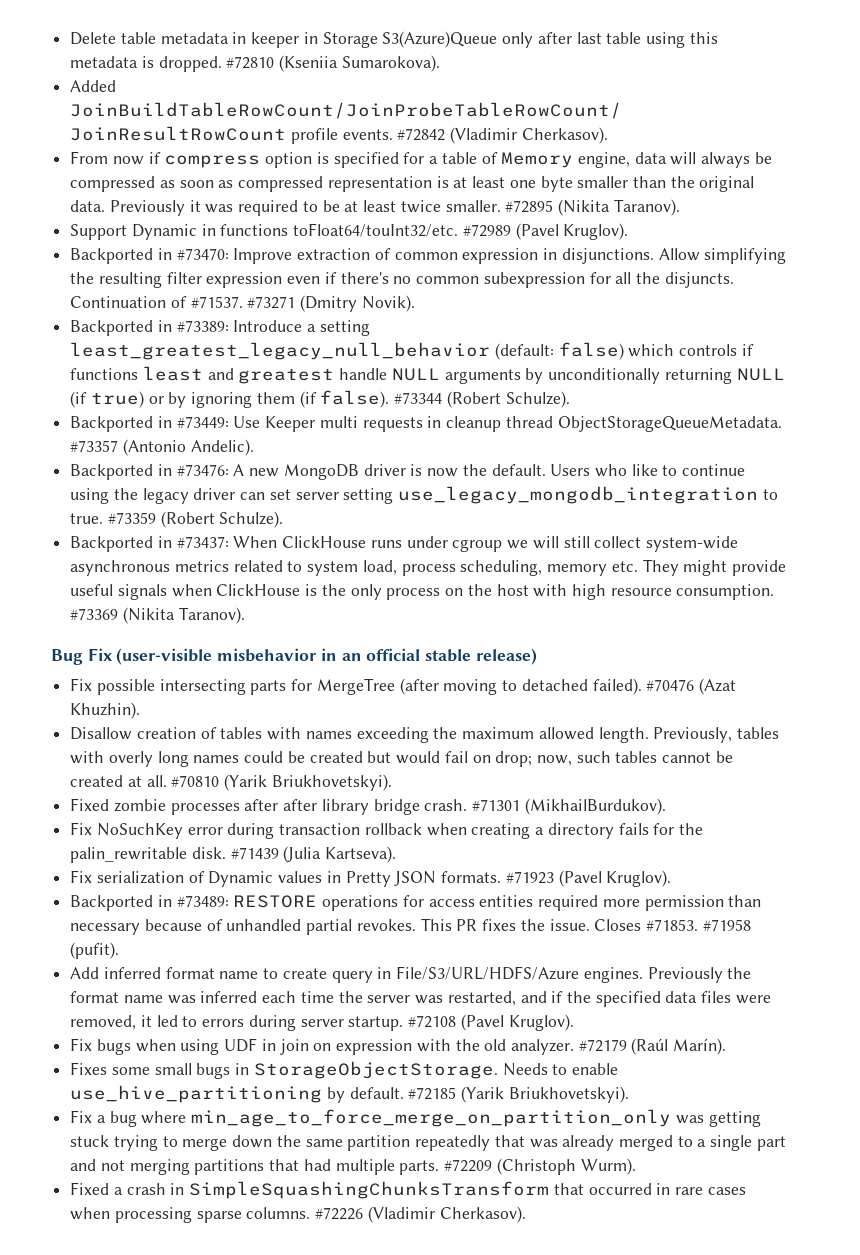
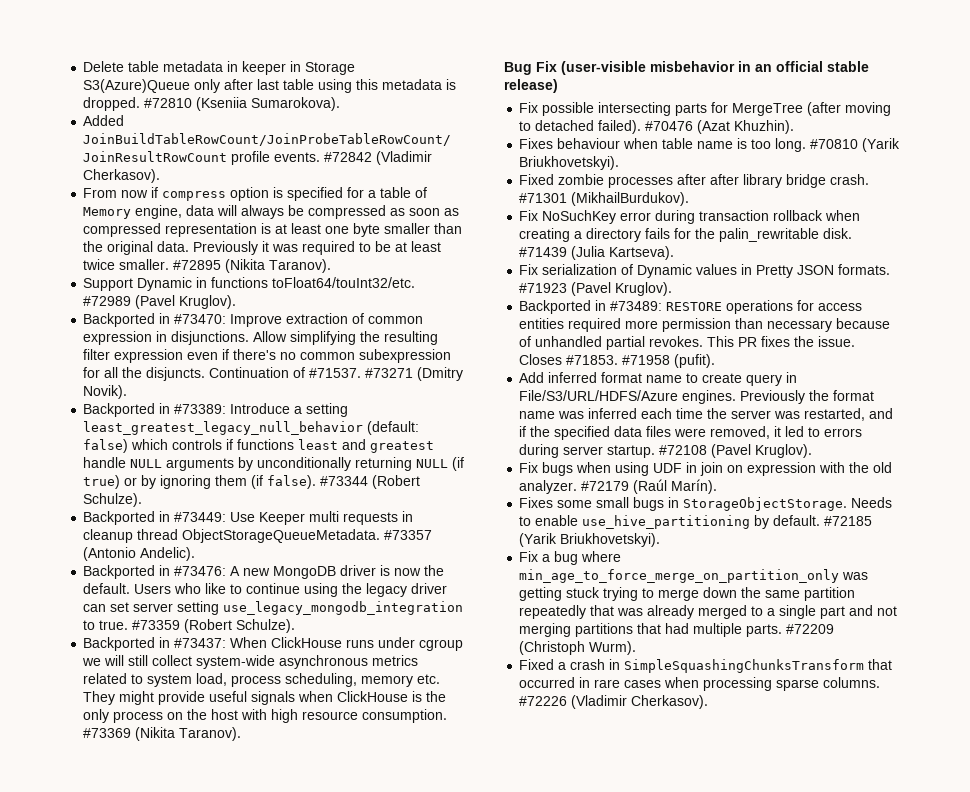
- Disallow creation of tables with names exceeding the maximum allowed length. Previously, tables with overly long names could be created but would fail on drop; now, such tables cannot be created at all.
+ Fixes behaviour when table name is too long.

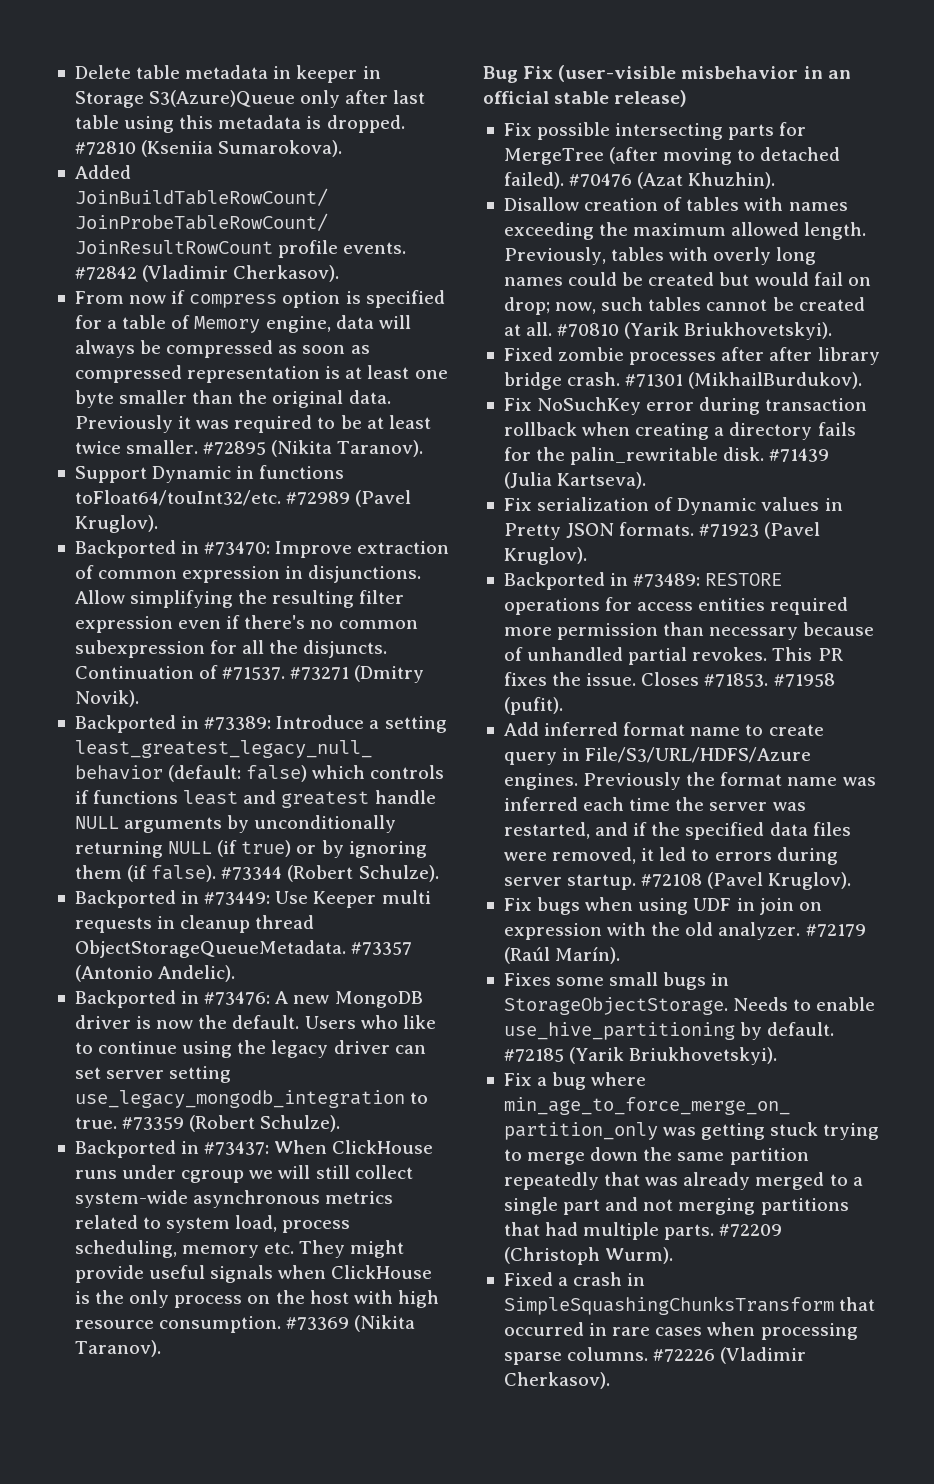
- Fixes behaviour when table name is too long.
+ Disallow creation of tables with names exceeding the maximum allowed length. Previously, tables with overly long names could be created but would fail on drop; now, such tables cannot be created at all.

